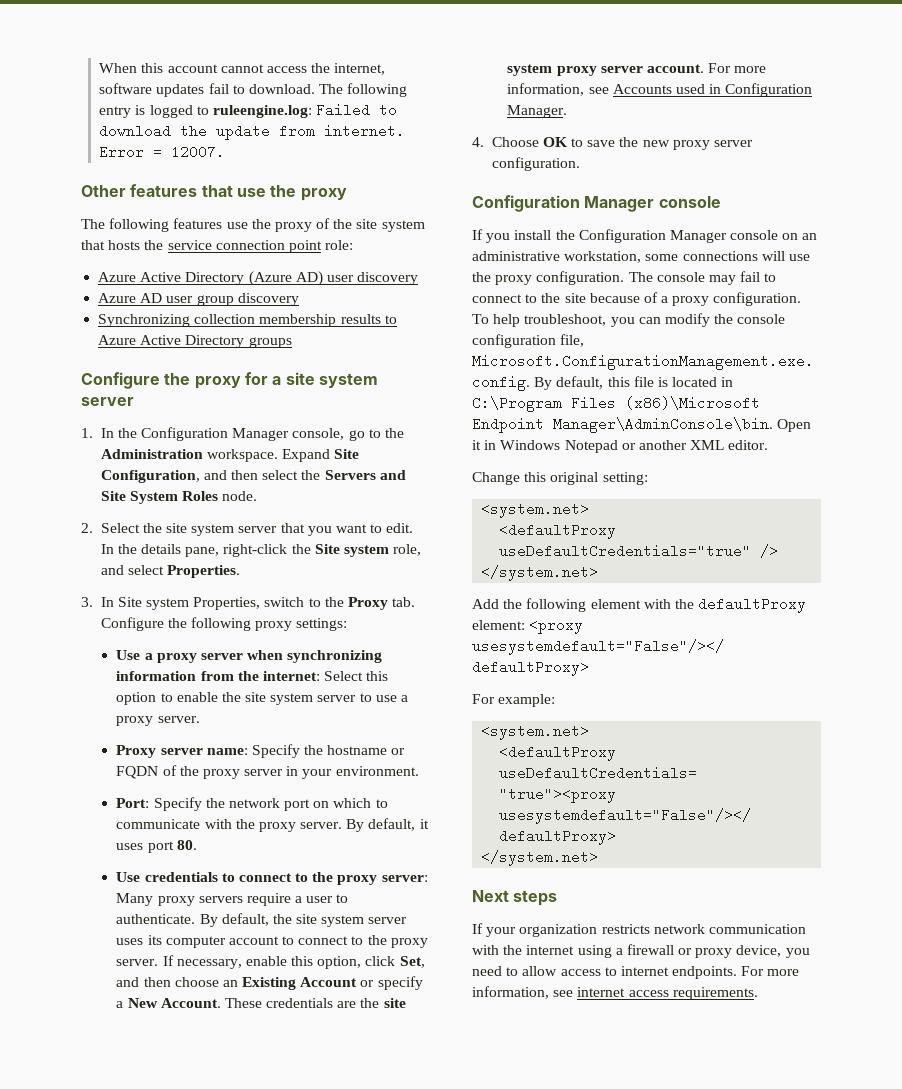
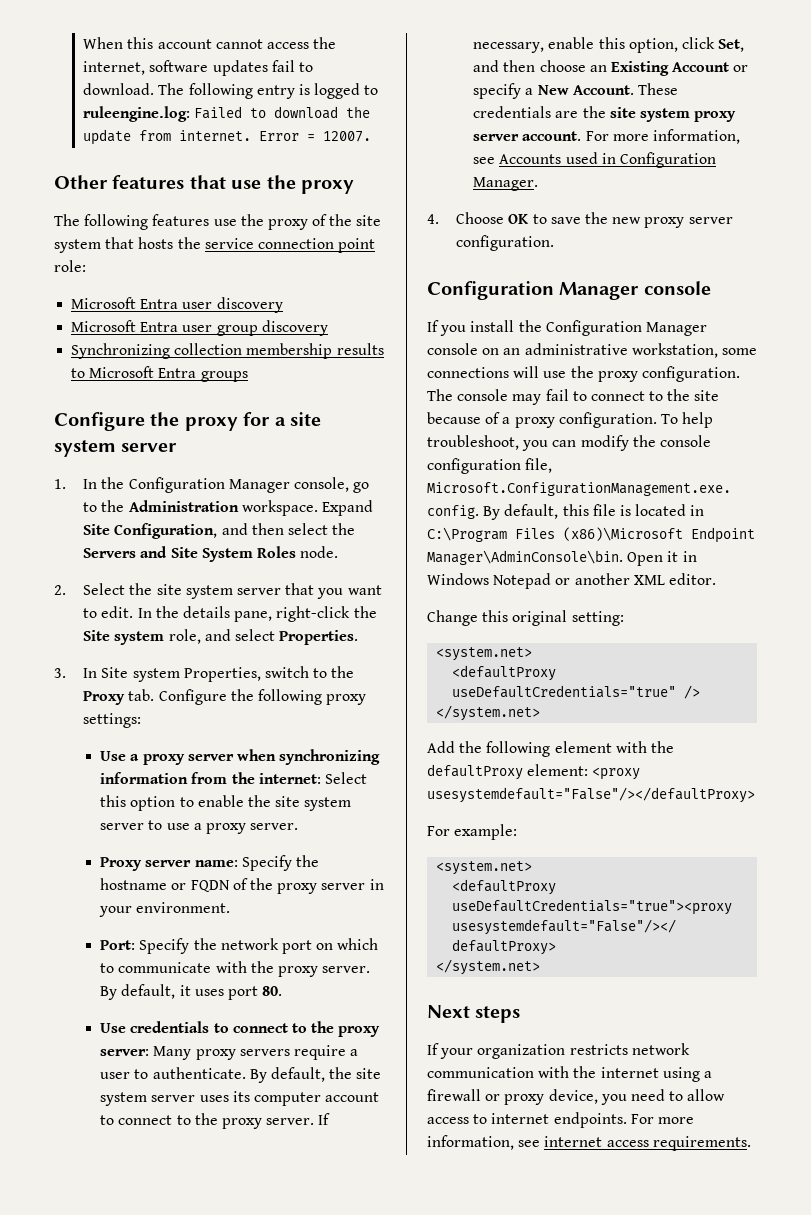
- Azure Active Directory (Azure AD) user discovery
+ Microsoft Entra user discovery
- Azure AD user group discovery
+ Microsoft Entra user group discovery
- Synchronizing collection membership results to Azure Active Directory groups
+ Synchronizing collection membership results to Microsoft Entra groups

